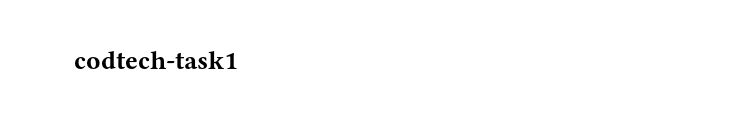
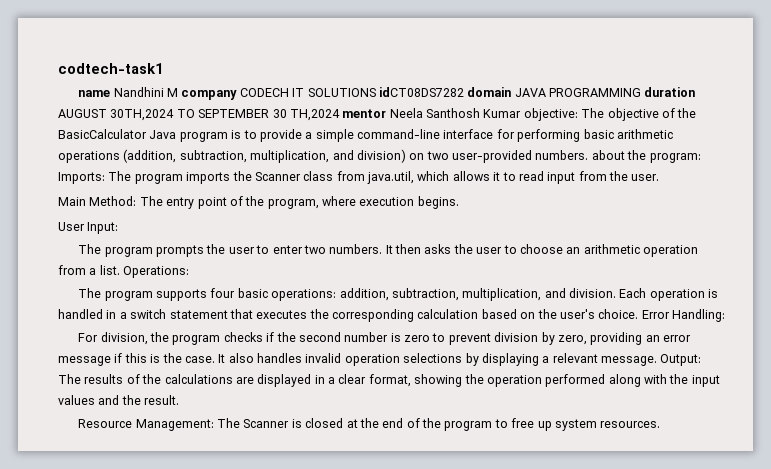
+ name Nandhini M company CODECH IT SOLUTIONS idCT08DS7282 domain JAVA PROGRAMMING duration AUGUST 30TH,2024 TO SEPTEMBER 30 TH,2024 mentor Neela Santhosh Kumar objective: The objective of the BasicCalculator Java program is to provide a simple command-line interface for performing basic arithmetic operations (addition, subtraction, multiplication, and division) on two user-provided numbers. about the program: Imports: The program imports the Scanner class from java.util, which allows it to read input from the user.
+ Main Method: The entry point of the program, where execution begins.
+ User Input:
+ The program prompts the user to enter two numbers. It then asks the user to choose an arithmetic operation from a list. Operations:
+ The program supports four basic operations: addition, subtraction, multiplication, and division. Each operation is handled in a switch statement that executes the corresponding calculation based on the user's choice. Error Handling:
+ For division, the program checks if the second number is zero to prevent division by zero, providing an error message if this is the case. It also handles invalid operation selections by displaying a relevant message. Output: The results of the calculations are displayed in a clear format, showing the operation performed along with the input values and the result.
+ Resource Management: The Scanner is closed at the end of the program to free up system resources.

